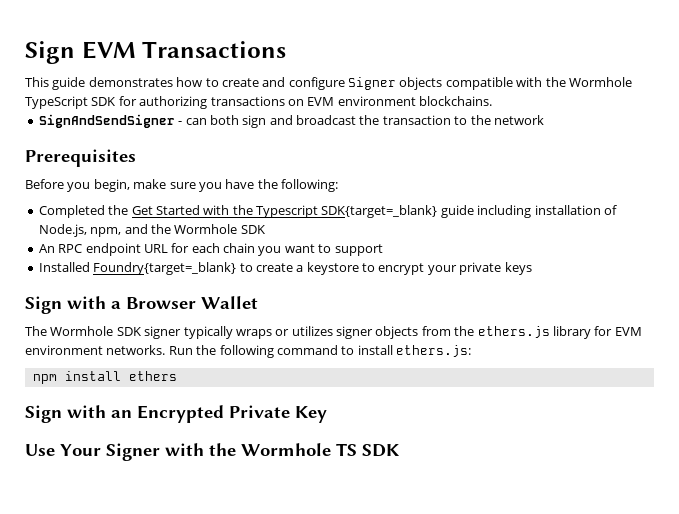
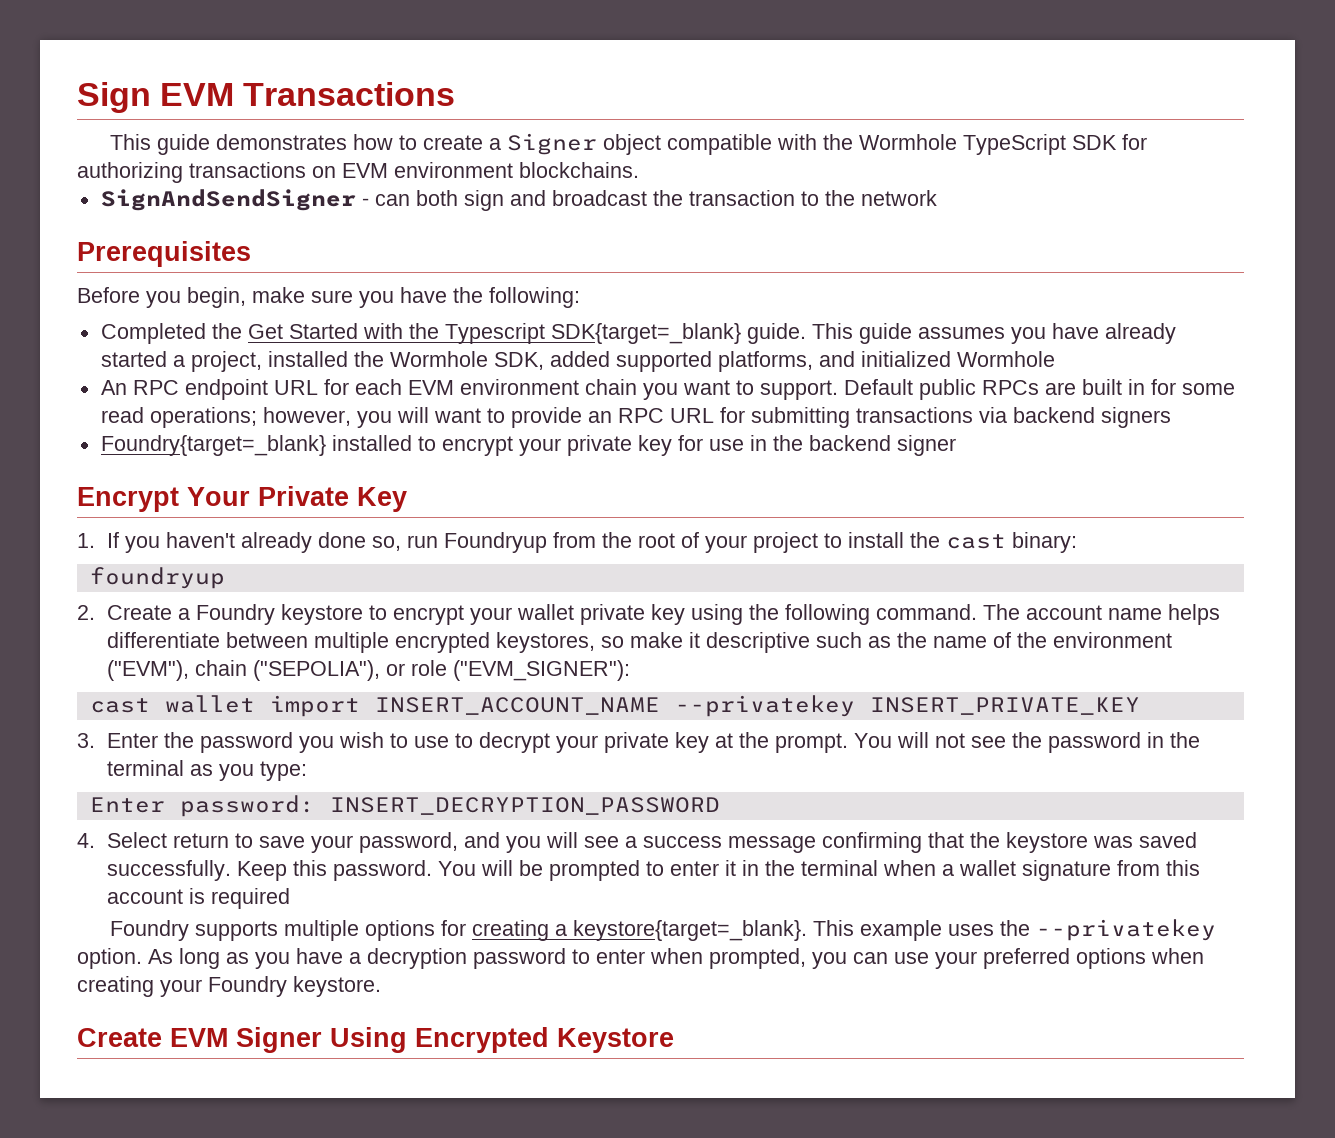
- This guide demonstrates how to create and configure Signer objects compatible with the Wormhole TypeScript SDK for authorizing transactions on EVM environment blockchains.
+ This guide demonstrates how to create a Signer object compatible with the Wormhole TypeScript SDK for authorizing transactions on EVM environment blockchains.
- Completed the Get Started with the Typescript SDK{target=_blank} guide including installation of Node.js, npm, and the Wormhole SDK
+ Completed the Get Started with the Typescript SDK{target=_blank} guide. This guide assumes you have already started a project, installed the Wormhole SDK, added supported platforms, and initialized Wormhole
- An RPC endpoint URL for each chain you want to support
- Installed Foundry{target=_blank} to create a keystore to encrypt your private keys
- Sign with a Browser Wallet
- The Wormhole SDK signer typically wraps or utilizes signer objects from the ethers.js library for EVM environment networks. Run the following command to install ethers.js:
- npm install ethers
- Sign with an Encrypted Private Key
- Use Your Signer with the Wormhole TS SDK
+ An RPC endpoint URL for each EVM environment chain you want to support. Default public RPCs are built in for some read operations; however, you will want to provide an RPC URL for submitting transactions via backend signers
+ Foundry{target=_blank} installed to encrypt your private key for use in the backend signer
+ Encrypt Your Private Key
+ 1. If you haven't already done so, run Foundryup from the root of your project to install the cast binary:
+ foundryup
+ 2. Create a Foundry keystore to encrypt your wallet private key using the following command. The account name helps differentiate between multiple encrypted keystores, so make it descriptive such as the name of the environment ("EVM"), chain ("SEPOLIA"), or role ("EVM_SIGNER"):
+ cast wallet import INSERT_ACCOUNT_NAME --privatekey INSERT_PRIVATE_KEY
+ 3. Enter the password you wish to use to decrypt your private key at the prompt. You will not see the password in the terminal as you type:
+ Enter password: INSERT_DECRYPTION_PASSWORD
+ 4. Select return to save your password, and you will see a success message confirming that the keystore was saved successfully. Keep this password. You will be prompted to enter it in the terminal when a wallet signature from this account is required
+ Foundry supports multiple options for creating a keystore{target=_blank}. This example uses the --privatekey option. As long as you have a decryption password to enter when prompted, you can use your preferred options when creating your Foundry keystore.
+ Create EVM Signer Using Encrypted Keystore

